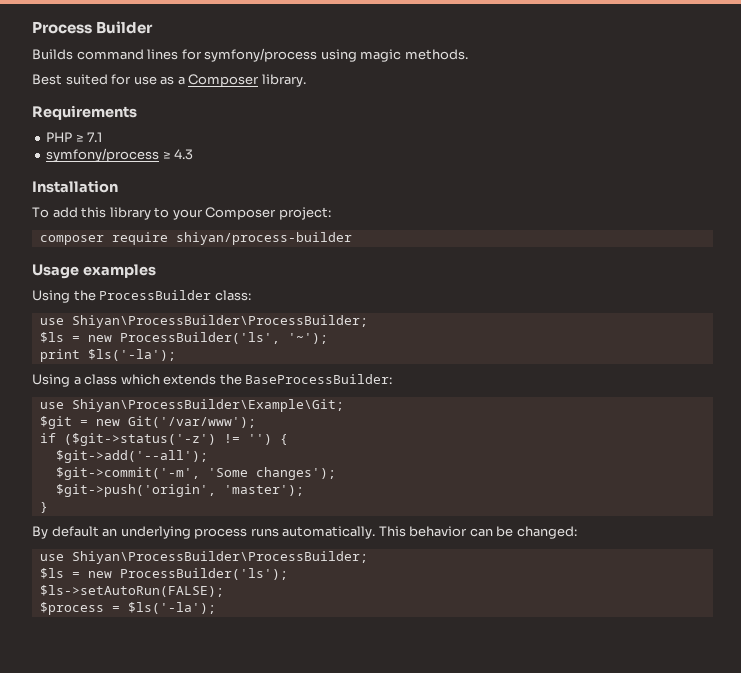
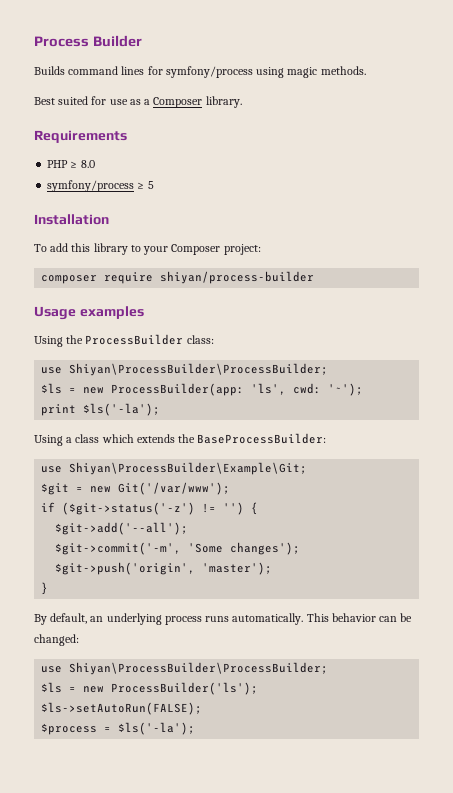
- PHP ≥ 7.1
+ PHP ≥ 8.0
- symfony/process ≥ 4.3
+ symfony/process ≥ 5
- $ls = new ProcessBuilder('ls', '~');
+ $ls = new ProcessBuilder(app: 'ls', cwd: '~');
- By default an underlying process runs automatically.
+ By default, an underlying process runs automatically.

